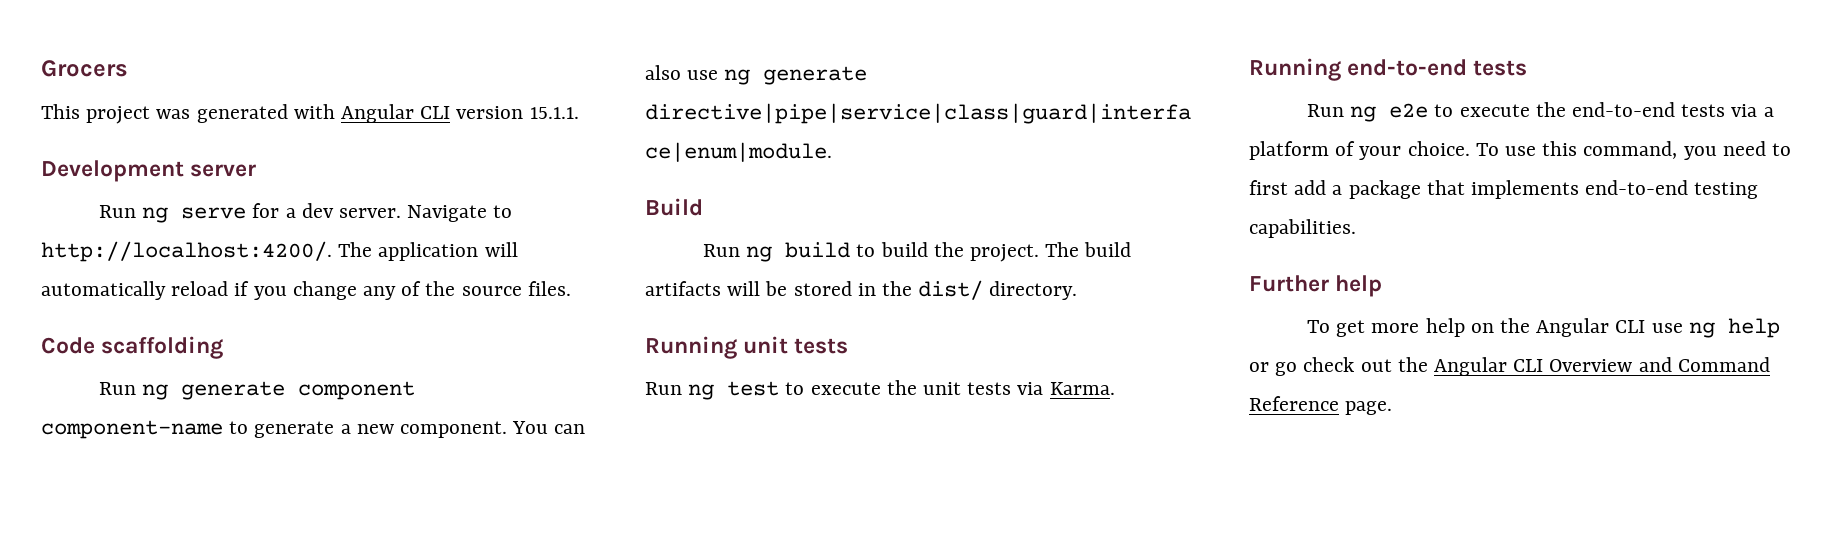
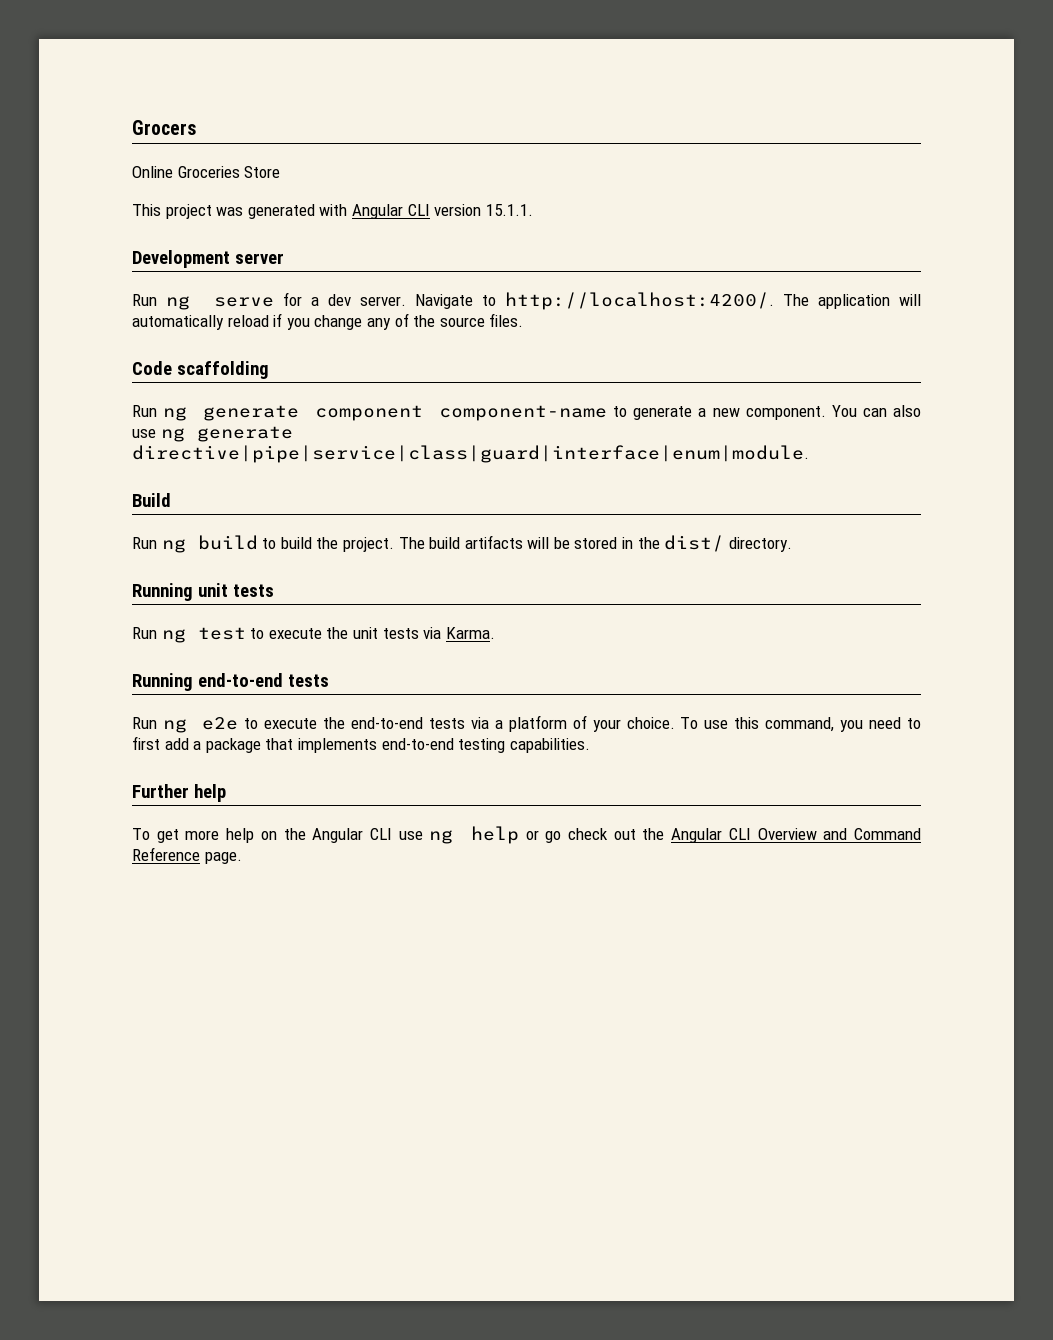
+ Online Groceries Store

